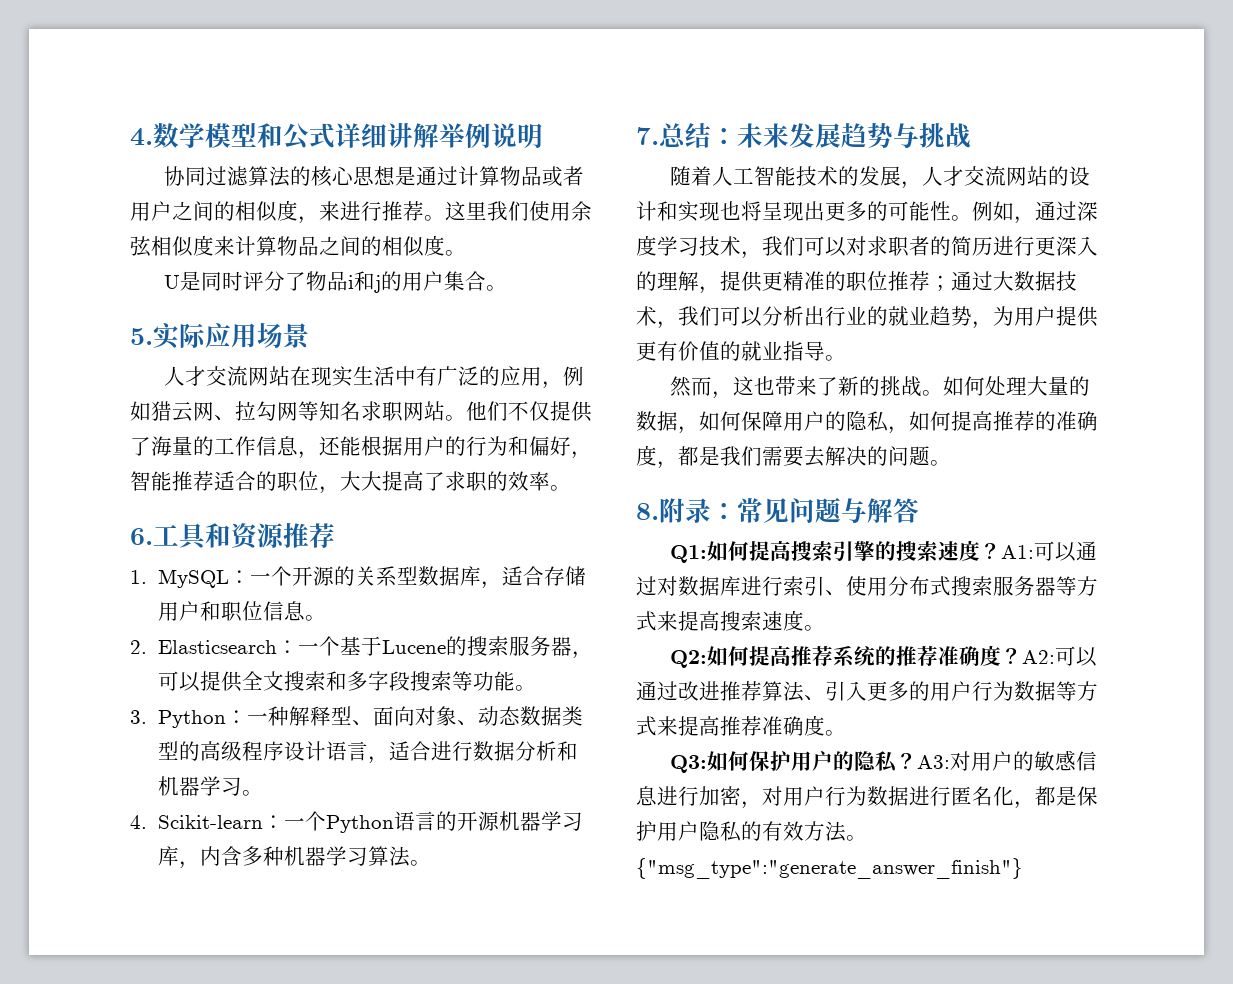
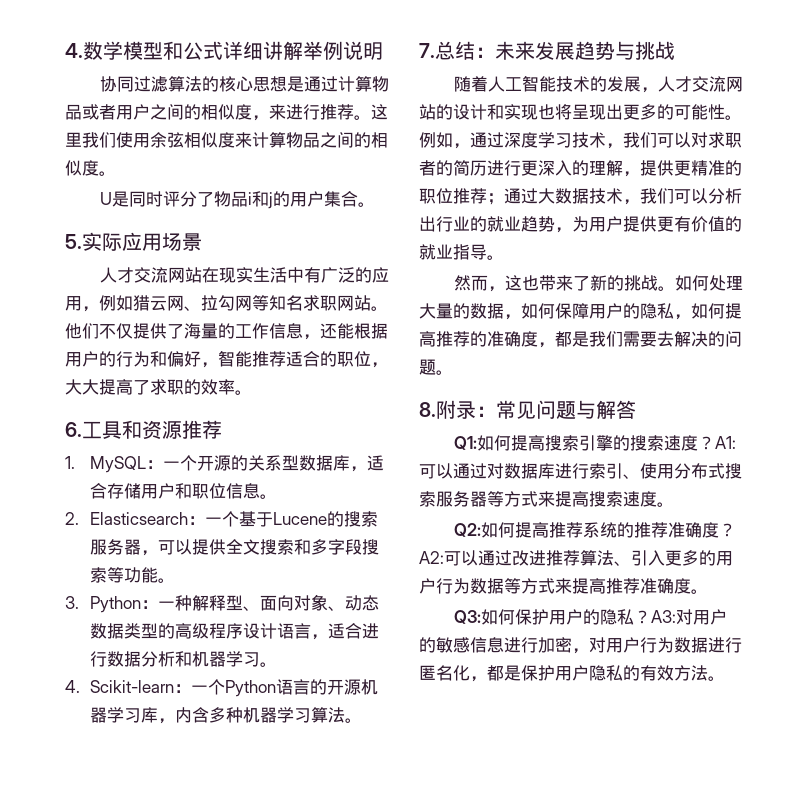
- {"msg_type":"generate_answer_finish"}

